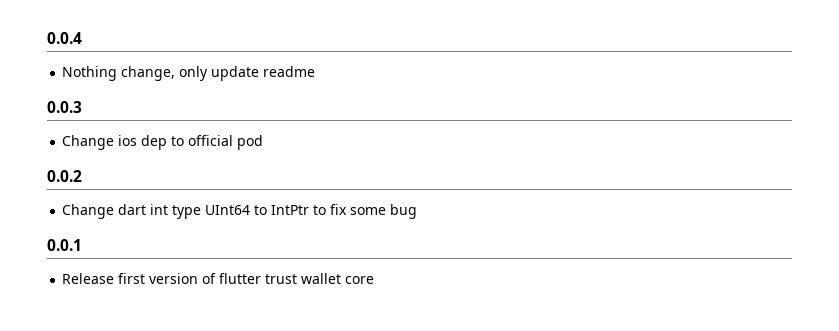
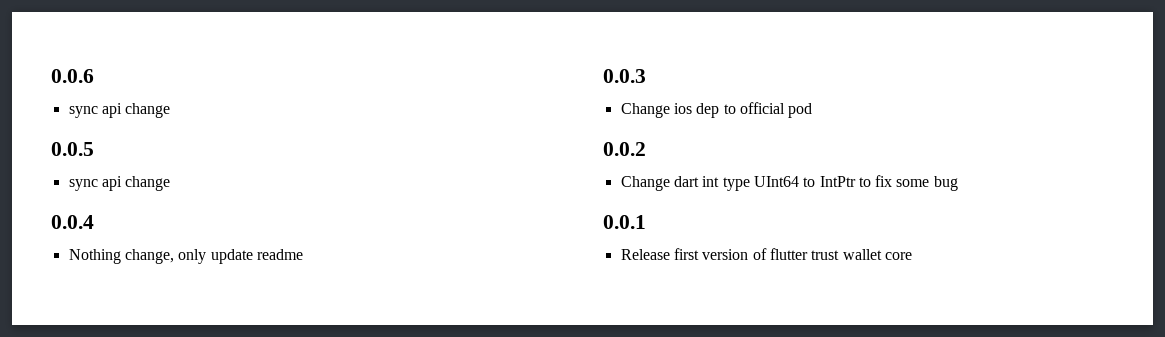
+ 0.0.6
+ sync api change
+ 0.0.5
+ sync api change

